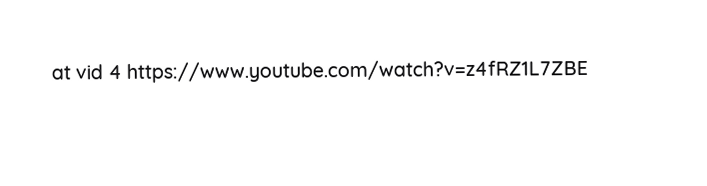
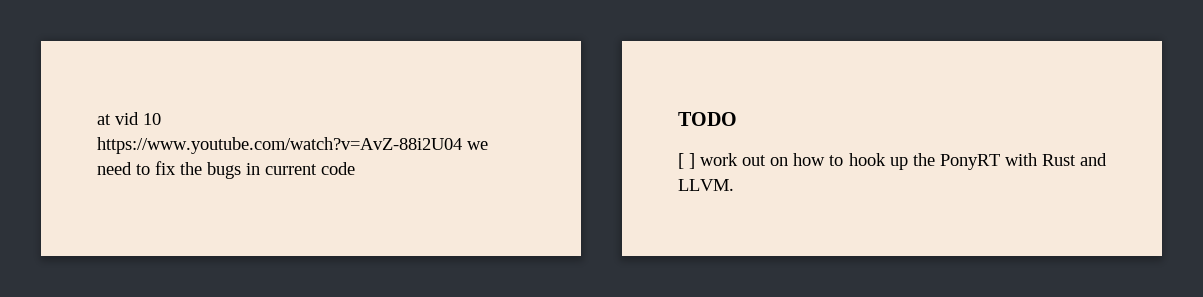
- at vid 4 https://www.youtube.com/watch?v=z4fRZ1L7ZBE
+ at vid 10 https://www.youtube.com/watch?v=AvZ-88i2U04 we need to fix the bugs in current code
+ TODO
+ [ ] work out on how to hook up the PonyRT with Rust and LLVM.

